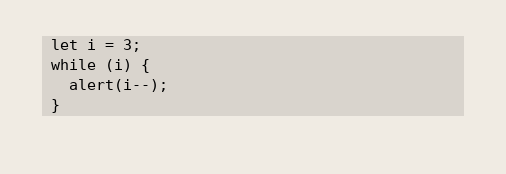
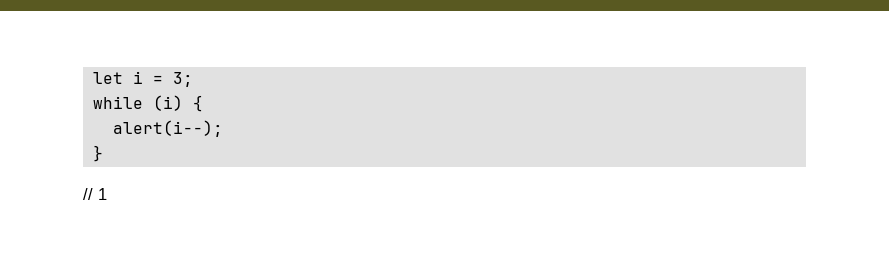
+ // 1

